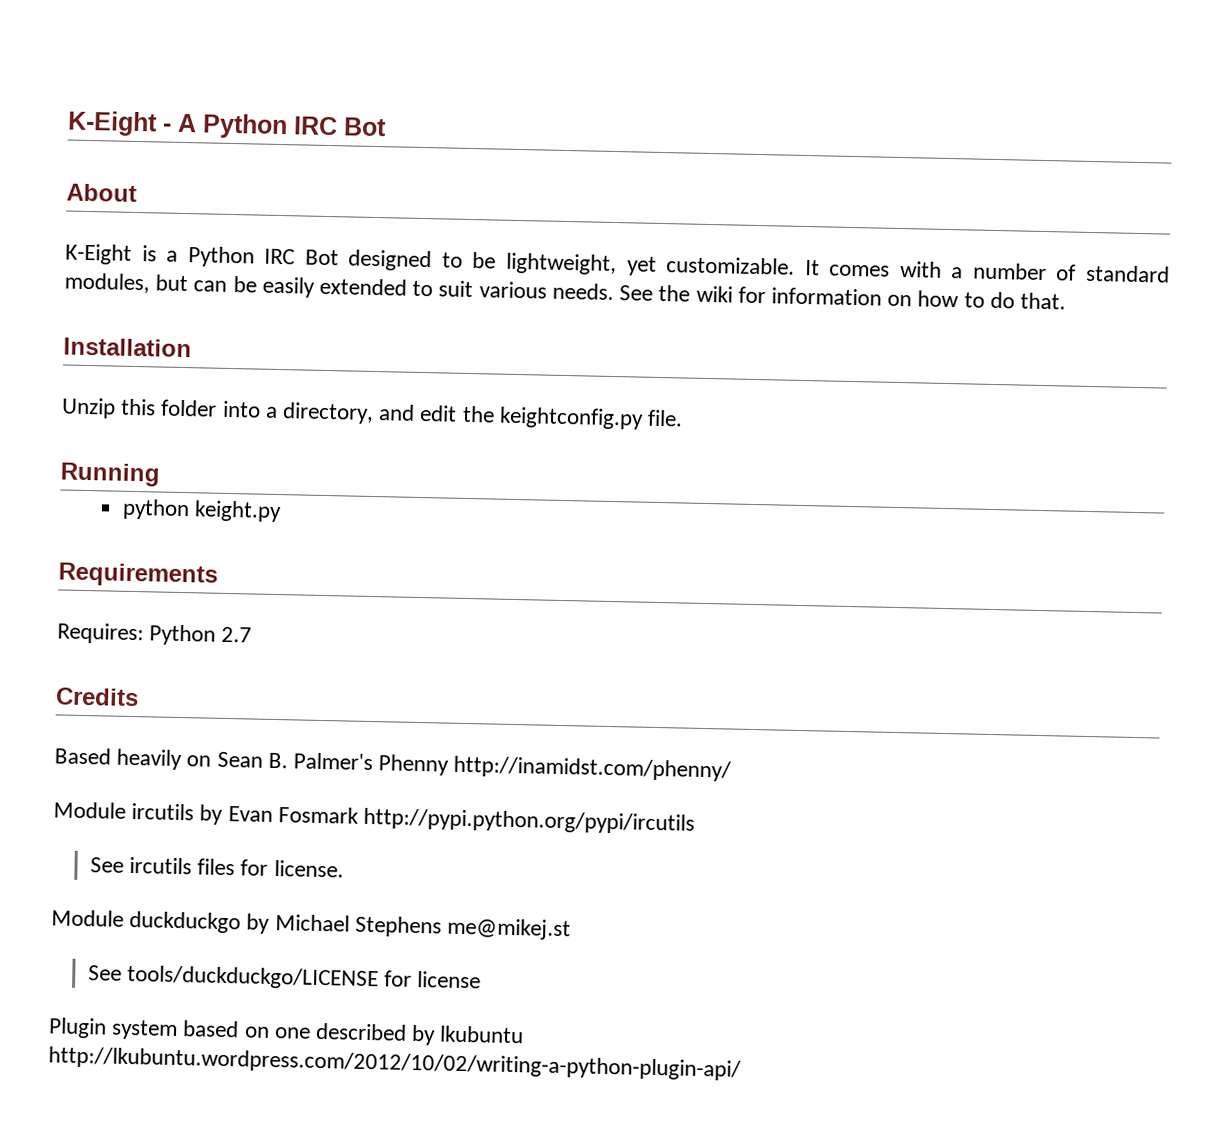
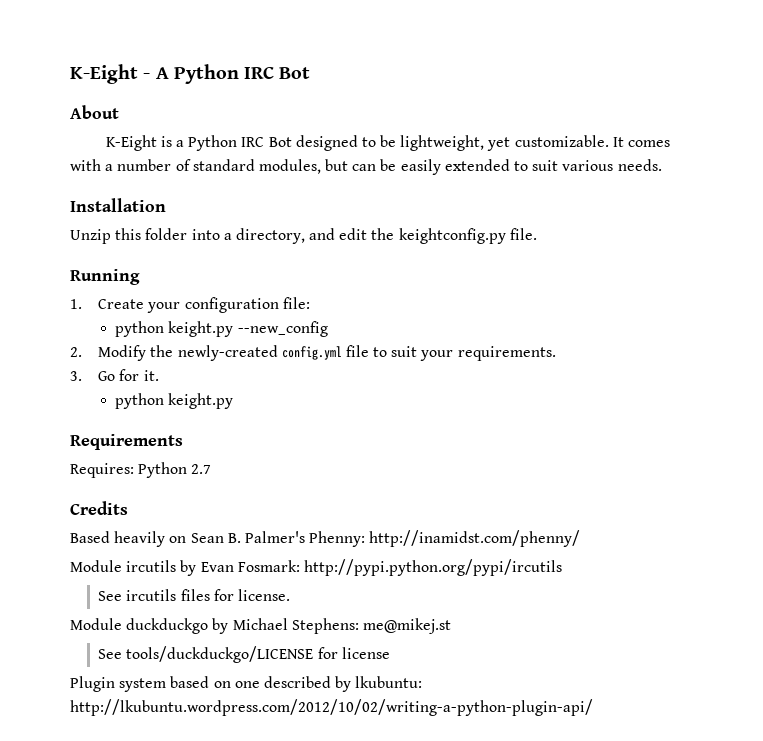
- See the wiki for information on how to do that.
+ 1. Create your configuration file:
+ python keight.py --new_config
+ 2. Modify the newly-created config.yml file to suit your requirements.
+ 3. Go for it.
- Based heavily on Sean B. Palmer's Phenny http://inamidst.com/phenny/
+ Based heavily on Sean B. Palmer's Phenny: http://inamidst.com/phenny/
- Module ircutils by Evan Fosmark http://pypi.python.org/pypi/ircutils
+ Module ircutils by Evan Fosmark: http://pypi.python.org/pypi/ircutils
- Module duckduckgo by Michael Stephens me@mikej.st
+ Module duckduckgo by Michael Stephens: me@mikej.st
- Plugin system based on one described by lkubuntu http://lkubuntu.wordpress.com/2012/10/02/writing-a-python-plugin-api/
+ Plugin system based on one described by lkubuntu: http://lkubuntu.wordpress.com/2012/10/02/writing-a-python-plugin-api/

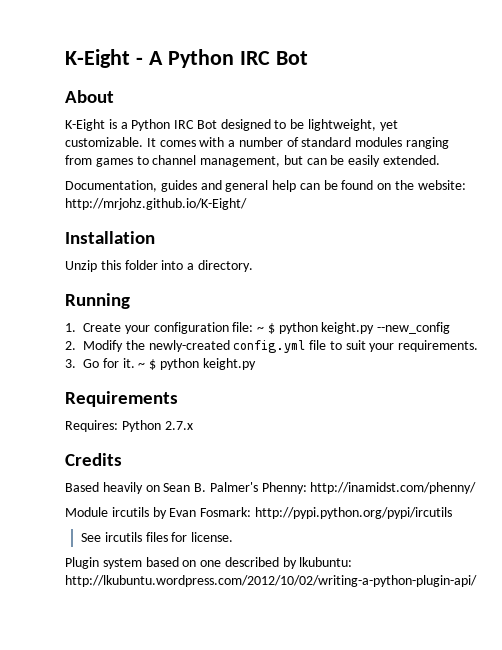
- It comes with a number of standard modules, but can be easily extended to suit various needs.
+ It comes with a number of standard modules ranging from games to channel management, but can be easily extended.
+ Documentation, guides and general help can be found on the website: http://mrjohz.github.io/K-Eight/
- Unzip this folder into a directory, and edit the keightconfig.py file.
+ Unzip this folder into a directory.
- 1. Create your configuration file:
- python keight.py --new_config
+ 1. Create your configuration file: ~ $ python keight.py --new_config
- 3. Go for it.
- python keight.py
+ 3. Go for it. ~ $ python keight.py
- Requires: Python 2.7
+ Requires: Python 2.7.x
- Module duckduckgo by Michael Stephens: me@mikej.st
- See tools/duckduckgo/LICENSE for license

